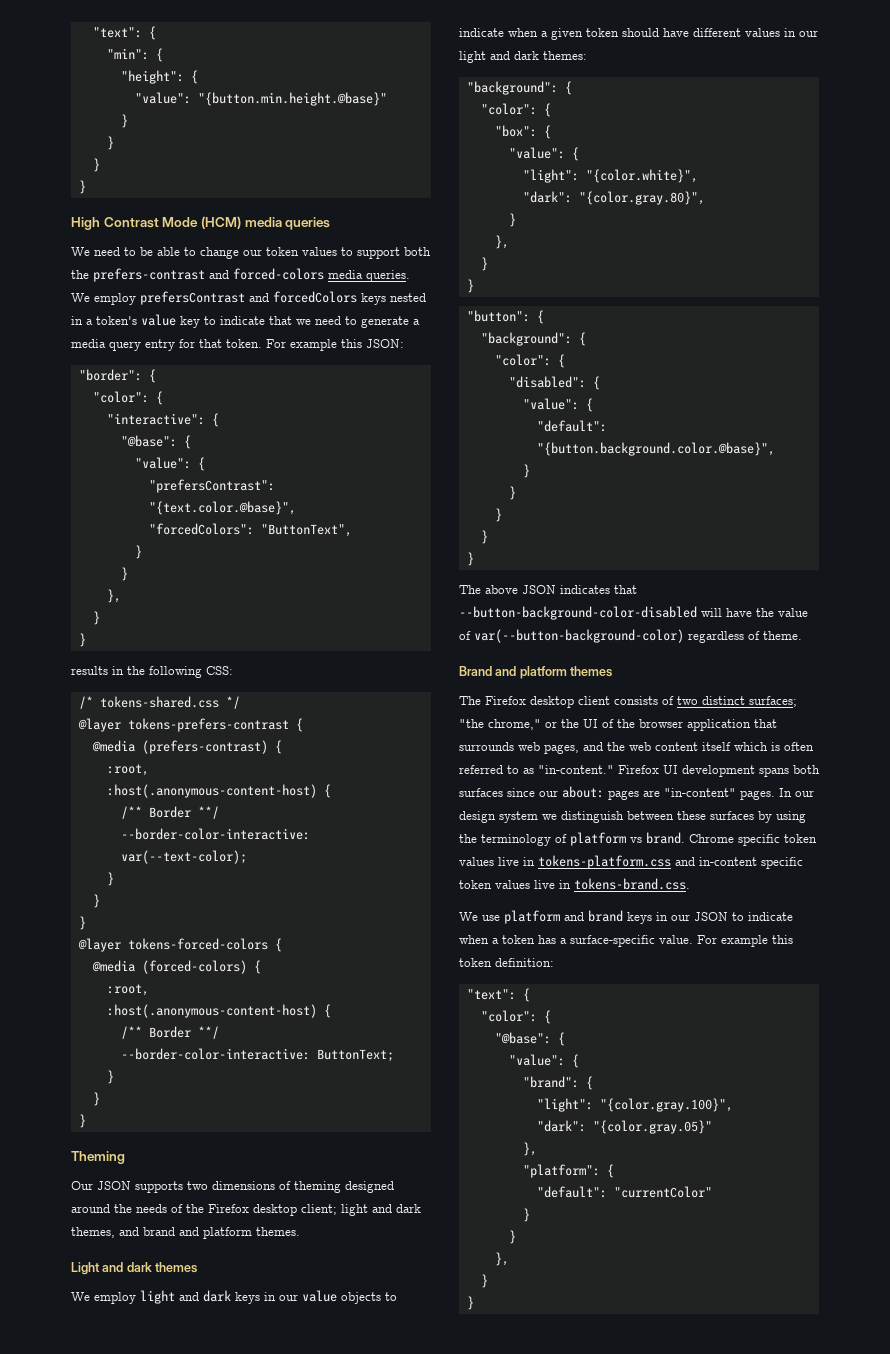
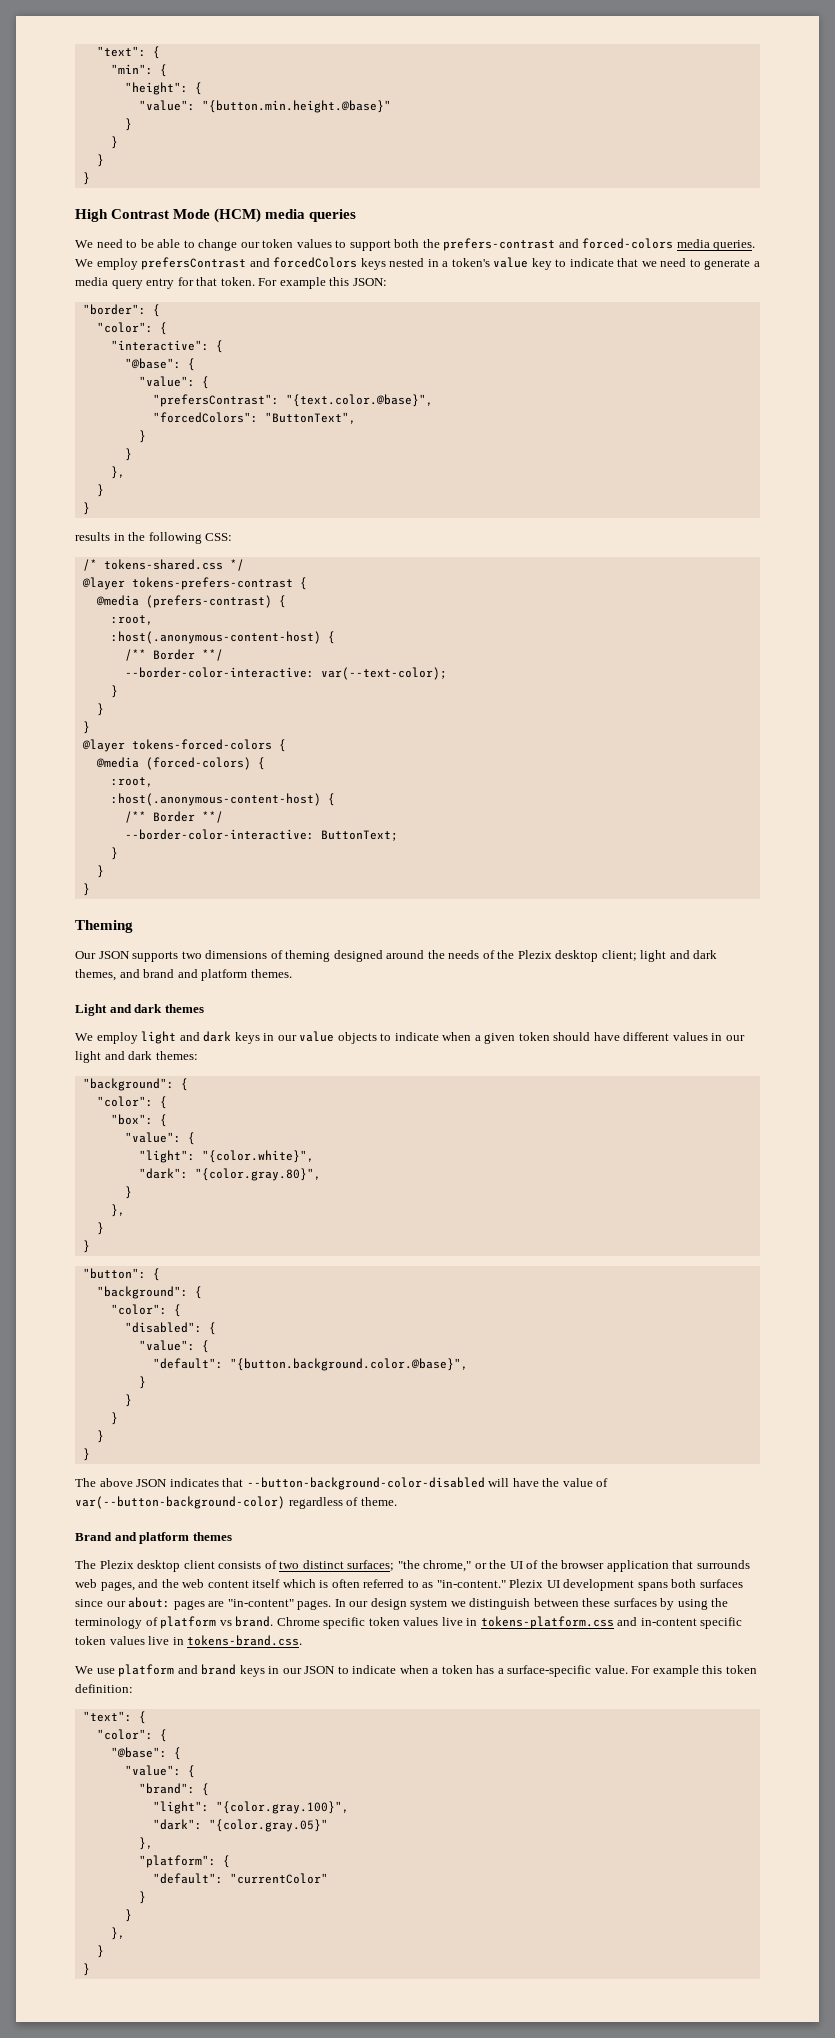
- Our JSON supports two dimensions of theming designed around the needs of the Firefox desktop client; light and dark themes, and brand and platform themes.
+ Our JSON supports two dimensions of theming designed around the needs of the Plezix desktop client; light and dark themes, and brand and platform themes.
- The Firefox desktop client consists of two distinct surfaces; "the chrome," or the UI of the browser application that surrounds web pages, and the web content itself which is often referred to as "in-content."
+ The Plezix desktop client consists of two distinct surfaces; "the chrome," or the UI of the browser application that surrounds web pages, and the web content itself which is often referred to as "in-content."
- Firefox UI development spans both surfaces since our about: pages are "in-content" pages.
+ Plezix UI development spans both surfaces since our about: pages are "in-content" pages.

